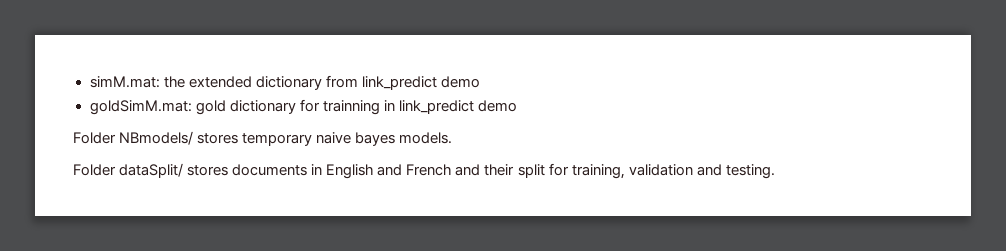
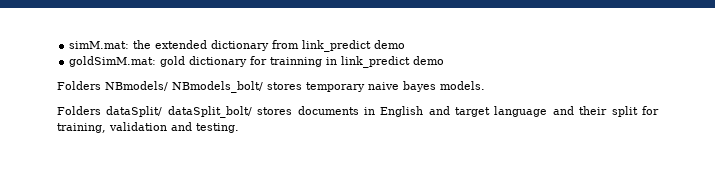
- Folder NBmodels/ stores temporary naive bayes models.
+ Folders NBmodels/ NBmodels_bolt/ stores temporary naive bayes models.
- Folder dataSplit/ stores documents in English and French and their split for training, validation and testing.
+ Folders dataSplit/ dataSplit_bolt/ stores documents in English and target language and their split for training, validation and testing.

